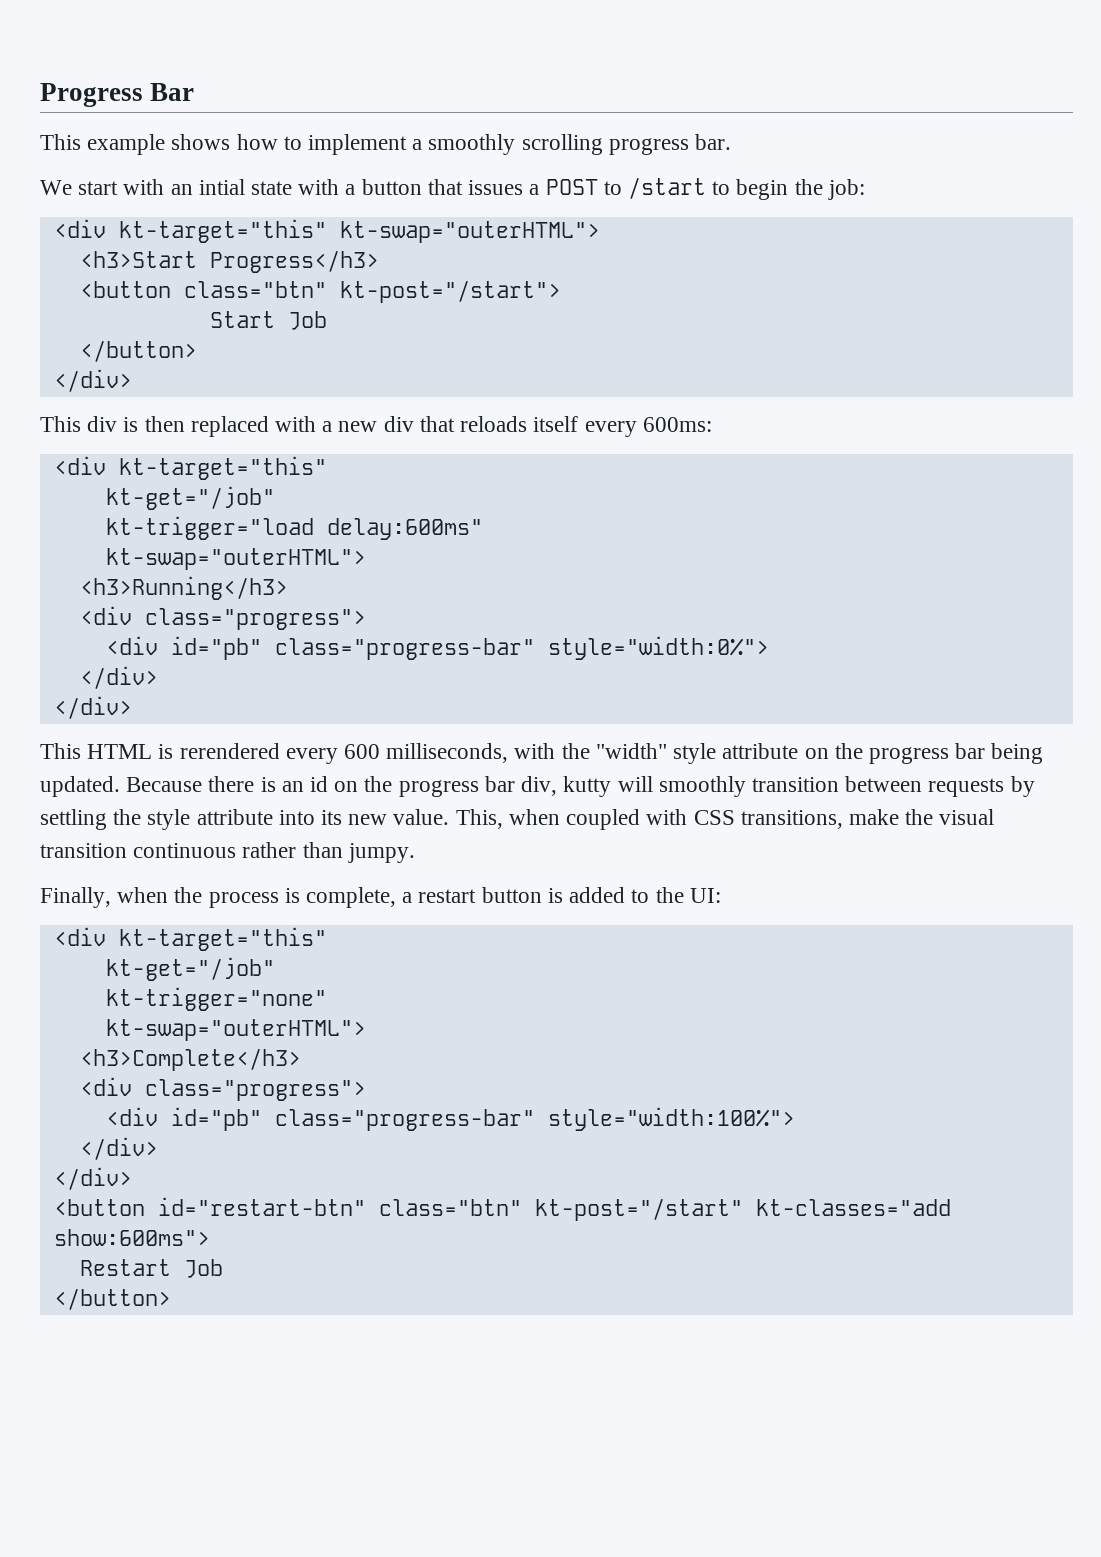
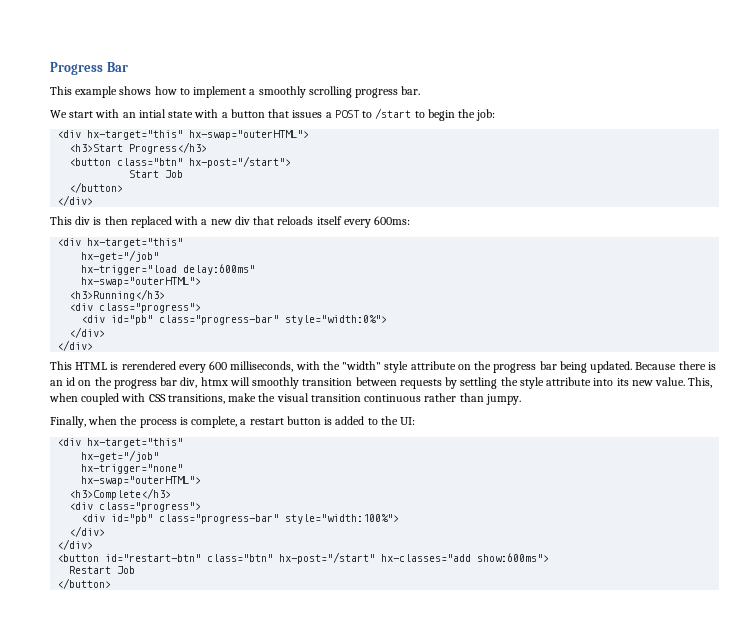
- <div kt-target="this" kt-swap="outerHTML">
+ <div hx-target="this" hx-swap="outerHTML">
- <button class="btn" kt-post="/start">
+ <button class="btn" hx-post="/start">
  This div is then replaced with a new div that reloads itself every 600ms:
- <div kt-target="this"
- kt-get="/job"
- kt-trigger="load delay:600ms"
- kt-swap="outerHTML">
+ <div hx-target="this"
+ hx-get="/job"
+ hx-trigger="load delay:600ms"
+ hx-swap="outerHTML">
- Because there is an id on the progress bar div, kutty will smoothly transition between requests by settling the style attribute into its new value.
+ Because there is an id on the progress bar div, htmx will smoothly transition between requests by settling the style attribute into its new value.
  Finally, when the process is complete, a restart button is added to the UI:
- <div kt-target="this"
- kt-get="/job"
- kt-trigger="none"
- kt-swap="outerHTML">
+ <div hx-target="this"
+ hx-get="/job"
+ hx-trigger="none"
+ hx-swap="outerHTML">
- <button id="restart-btn" class="btn" kt-post="/start" kt-classes="add show:600ms">
+ <button id="restart-btn" class="btn" hx-post="/start" hx-classes="add show:600ms">

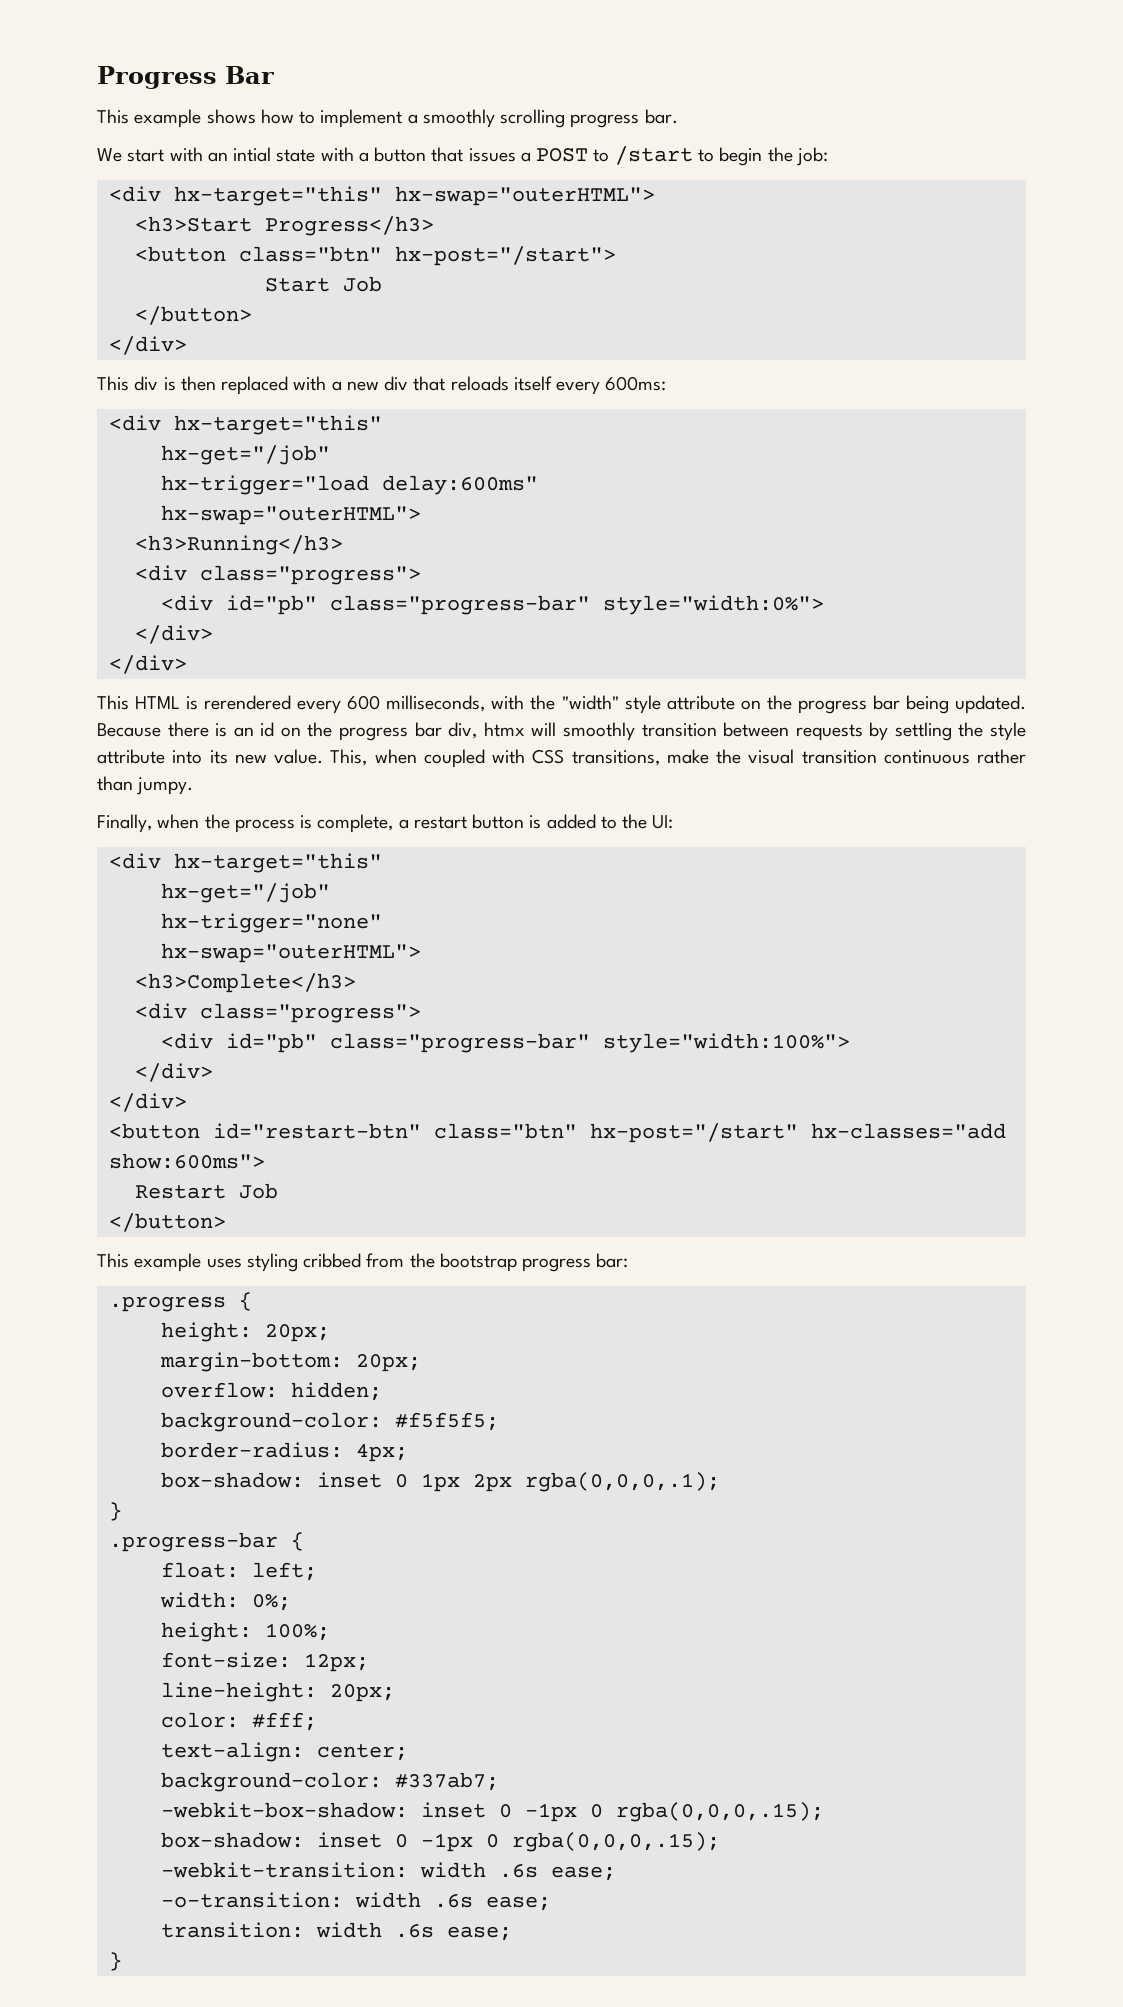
+ This example uses styling cribbed from the bootstrap progress bar:
+ .progress {
+ height: 20px;
+ margin-bottom: 20px;
+ overflow: hidden;
+ background-color: #f5f5f5;
+ border-radius: 4px;
+ box-shadow: inset 0 1px 2px rgba(0,0,0,.1);
+ }
+ .progress-bar {
+ float: left;
+ width: 0%;
+ height: 100%;
+ font-size: 12px;
+ line-height: 20px;
+ color: #fff;
+ text-align: center;
+ background-color: #337ab7;
+ -webkit-box-shadow: inset 0 -1px 0 rgba(0,0,0,.15);
+ box-shadow: inset 0 -1px 0 rgba(0,0,0,.15);
+ -webkit-transition: width .6s ease;
+ -o-transition: width .6s ease;
+ transition: width .6s ease;
+ }

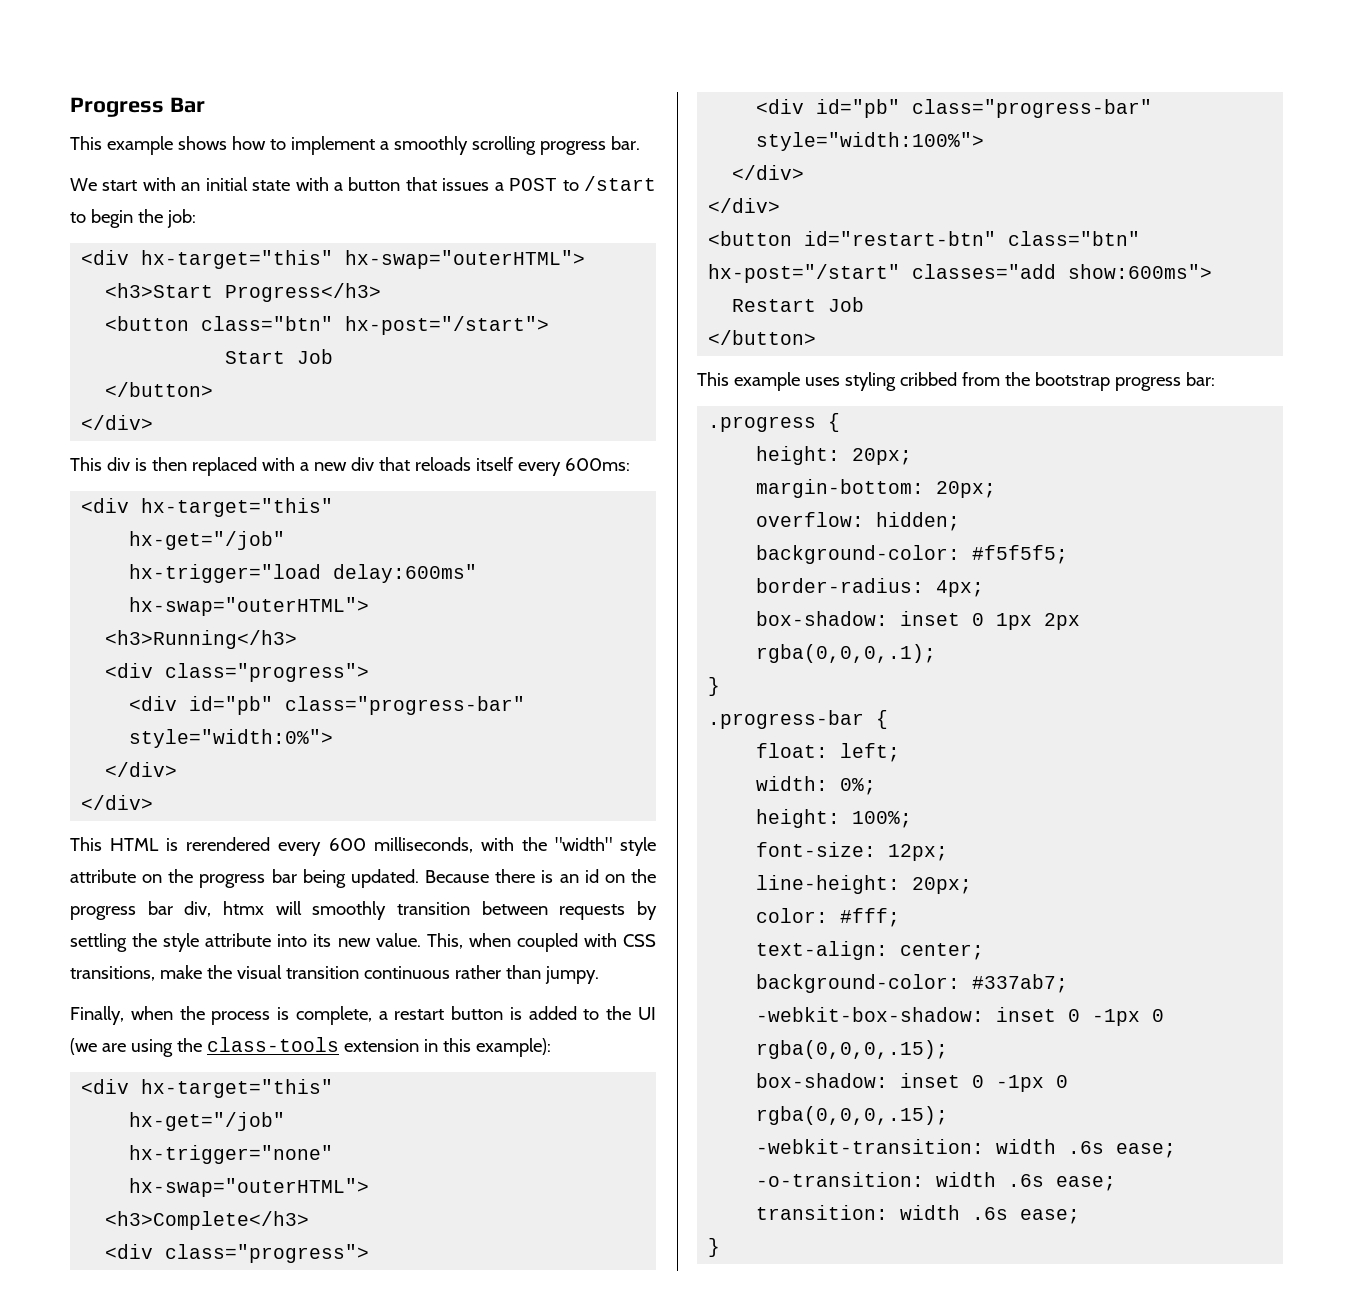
- We start with an intial state with a button that issues a POST to /start to begin the job:
+ We start with an initial state with a button that issues a POST to /start to begin the job:
- Finally, when the process is complete, a restart button is added to the UI:
+ Finally, when the process is complete, a restart button is added to the UI (we are using the class-tools extension in this example):
- <button id="restart-btn" class="btn" hx-post="/start" hx-classes="add show:600ms">
+ <button id="restart-btn" class="btn" hx-post="/start" classes="add show:600ms">

